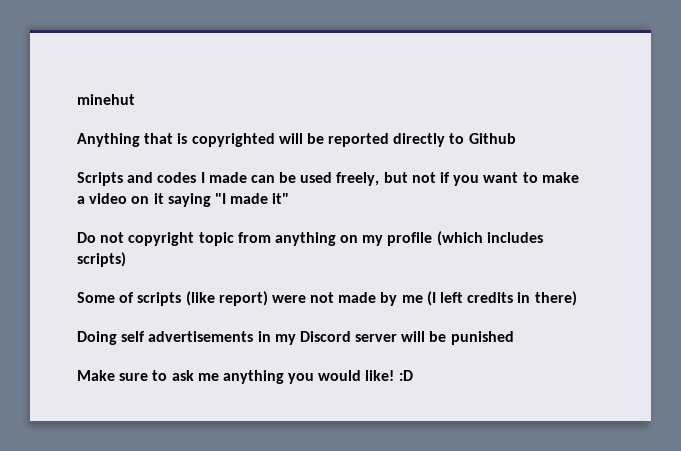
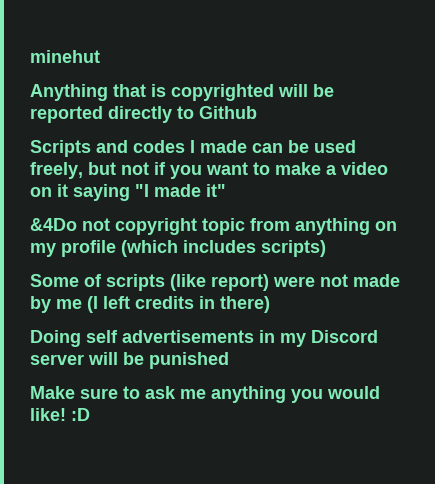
- Do not copyright topic from anything on my profile (which includes scripts)
+ &4Do not copyright topic from anything on my profile (which includes scripts)

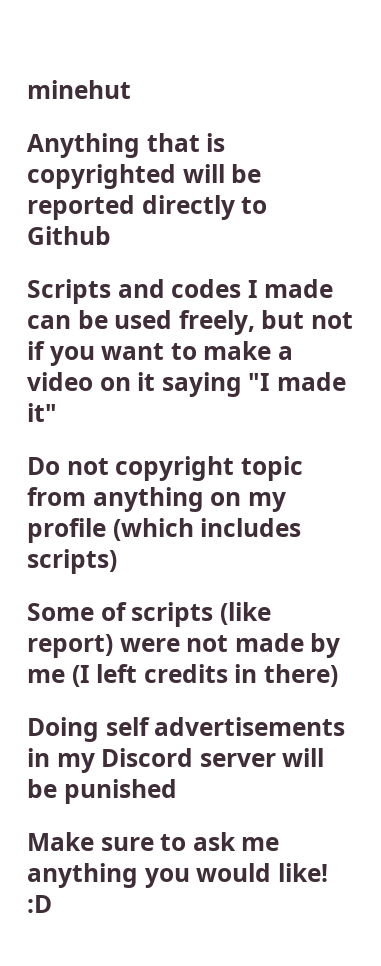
- &4Do not copyright topic from anything on my profile (which includes scripts)
+ Do not copyright topic from anything on my profile (which includes scripts)

